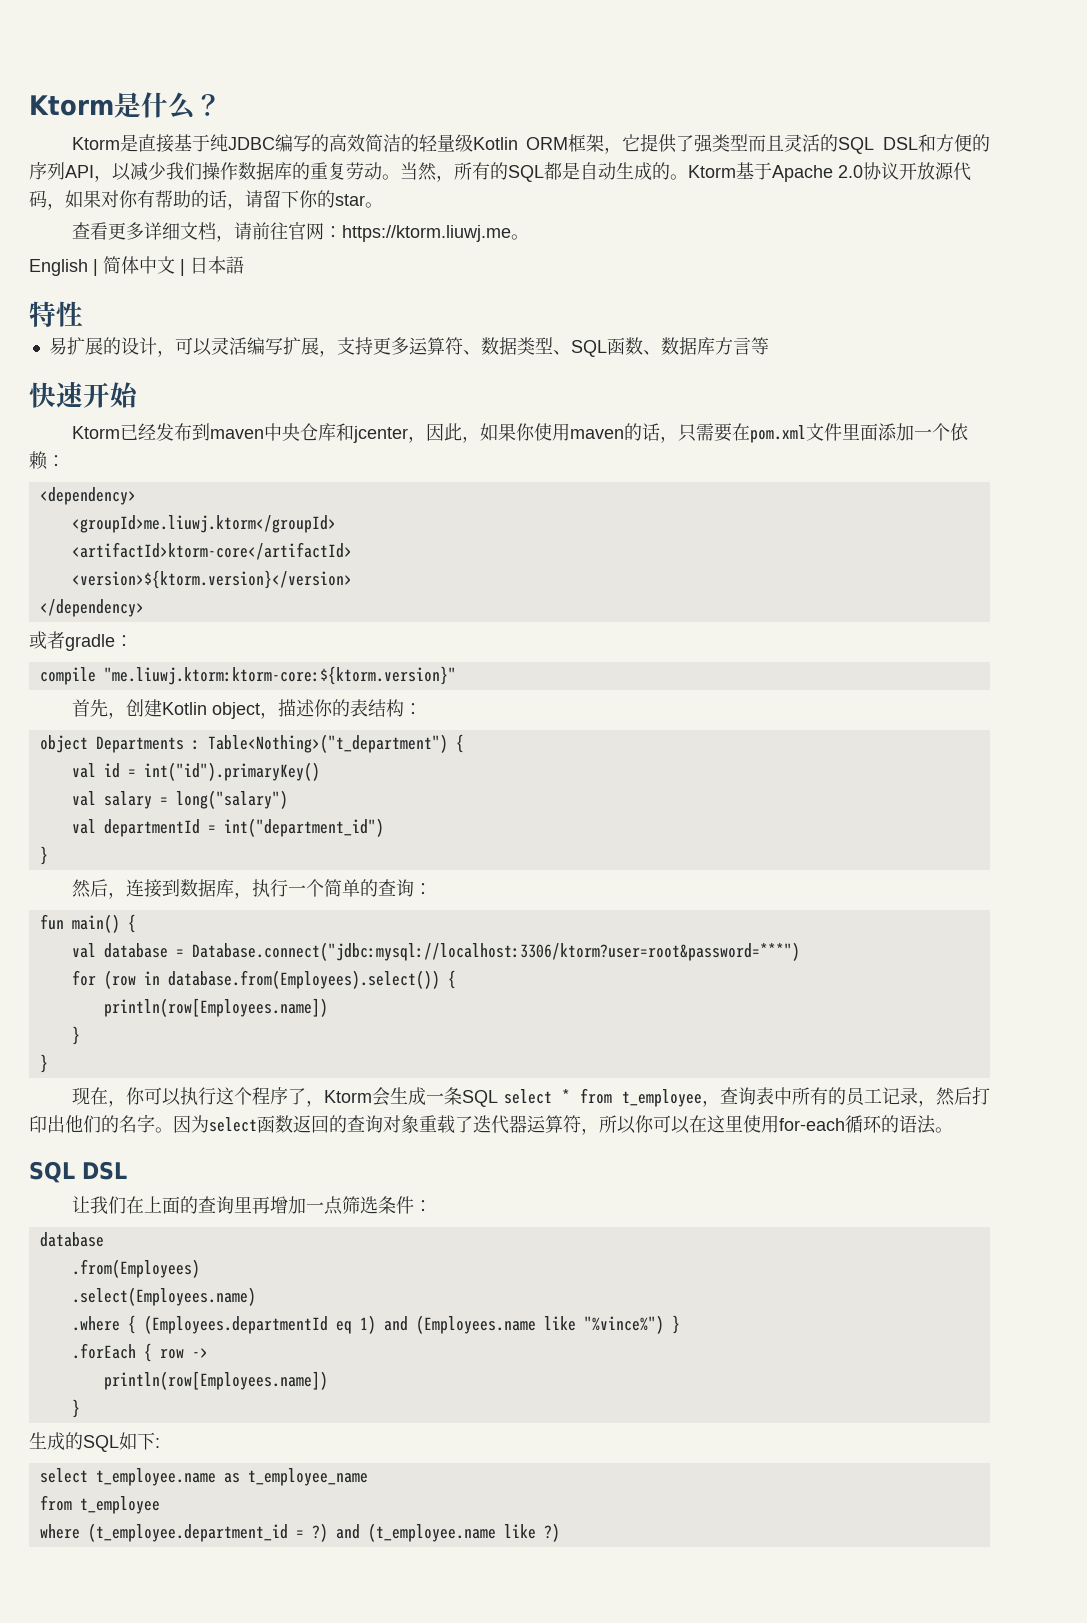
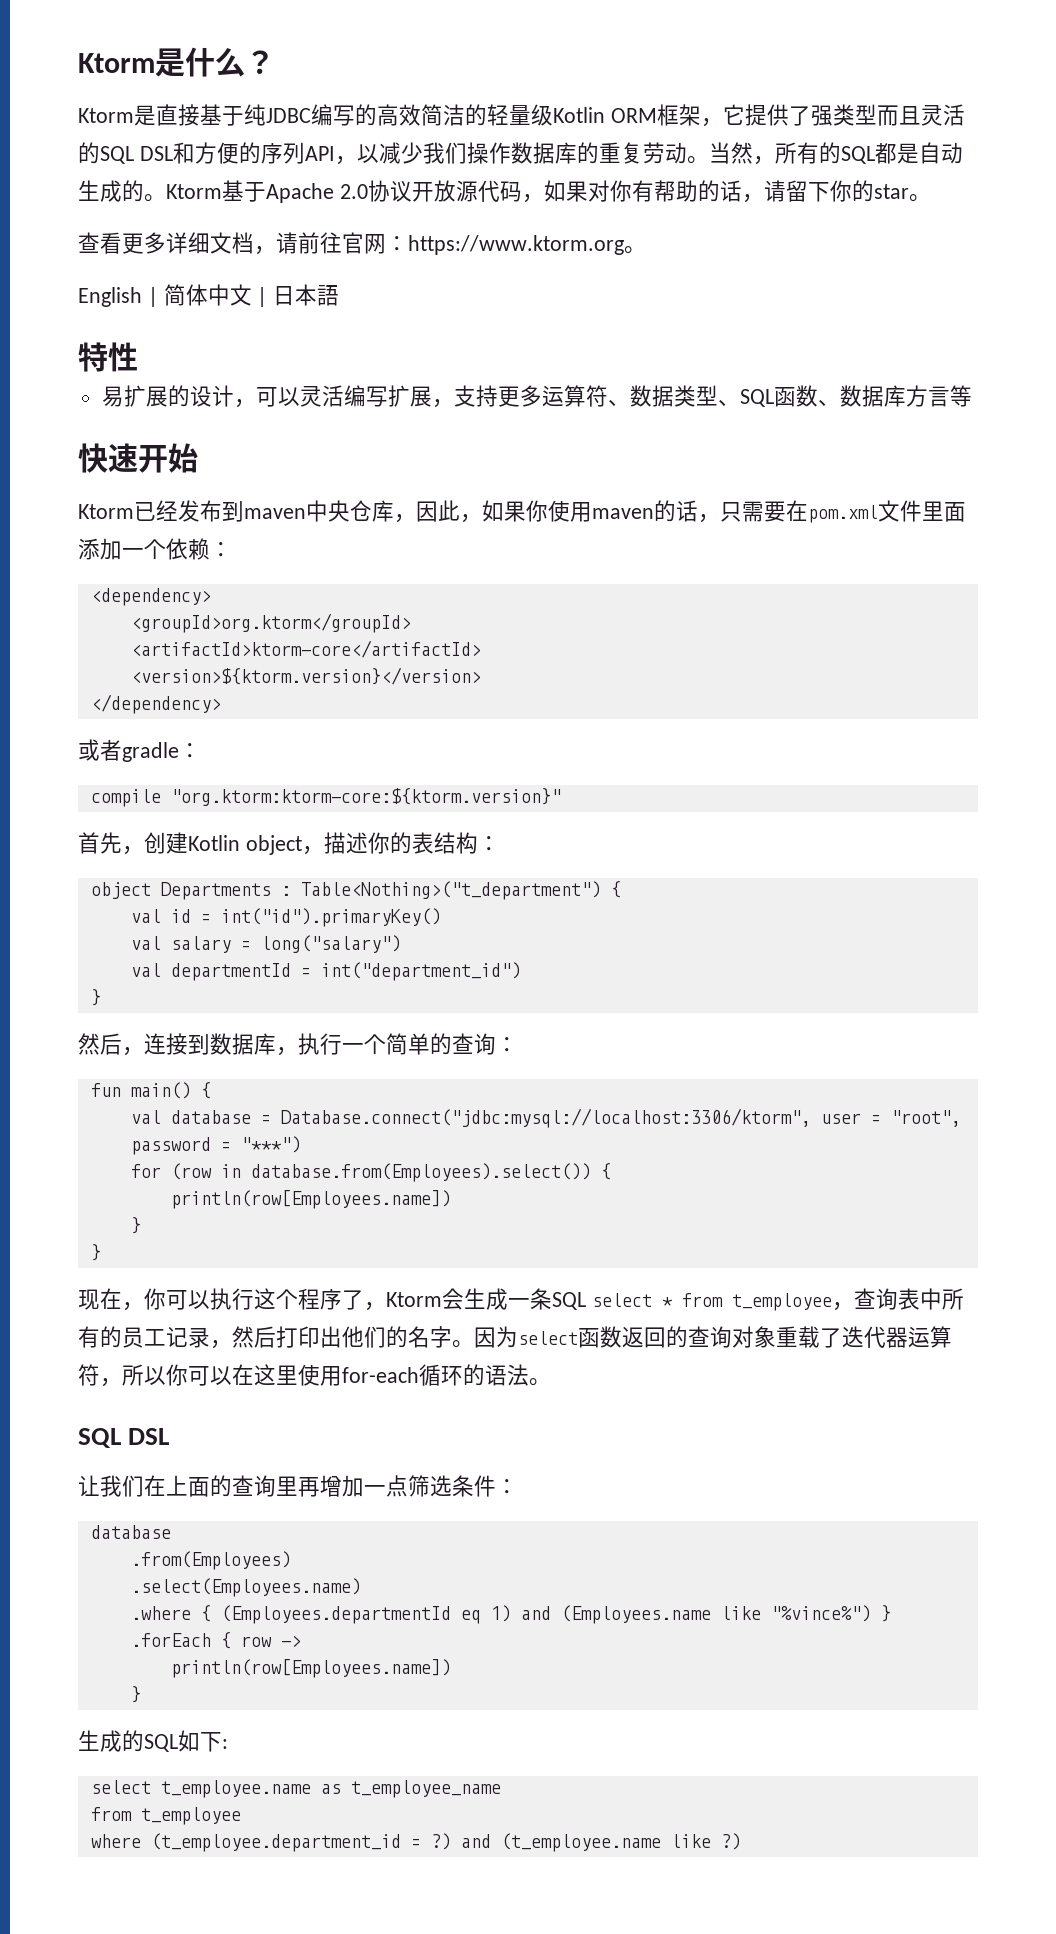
- 查看更多详细文档，请前往官网：https://ktorm.liuwj.me。
+ 查看更多详细文档，请前往官网：https://www.ktorm.org。
- Ktorm已经发布到maven中央仓库和jcenter，因此，如果你使用maven的话，只需要在pom.xml文件里面添加一个依赖：
+ Ktorm已经发布到maven中央仓库，因此，如果你使用maven的话，只需要在pom.xml文件里面添加一个依赖：
- <groupId>me.liuwj.ktorm</groupId>
+ <groupId>org.ktorm</groupId>
- compile "me.liuwj.ktorm:ktorm-core:${ktorm.version}"
+ compile "org.ktorm:ktorm-core:${ktorm.version}"
- val database = Database.connect("jdbc:mysql://localhost:3306/ktorm?user=root&password=***")
+ val database = Database.connect("jdbc:mysql://localhost:3306/ktorm", user = "root", password = "***")

